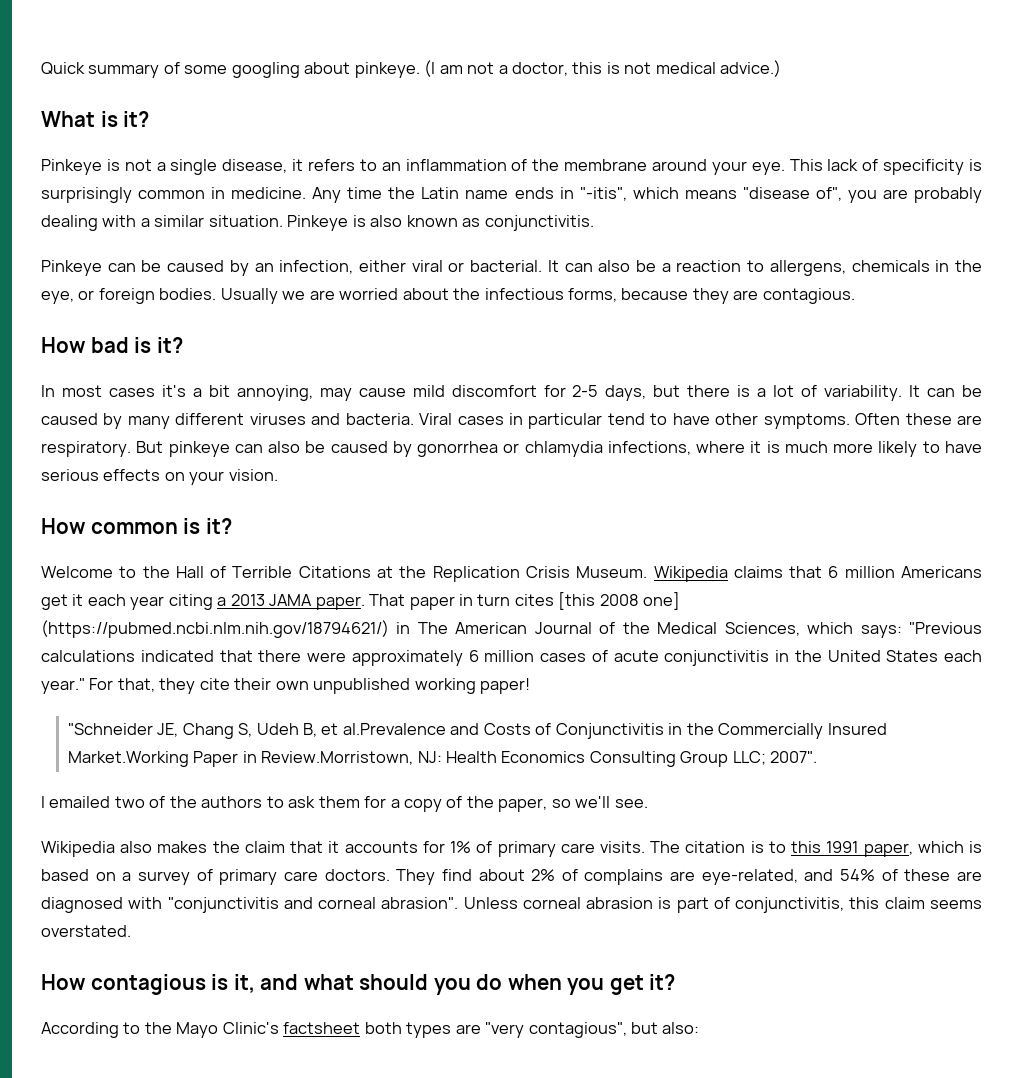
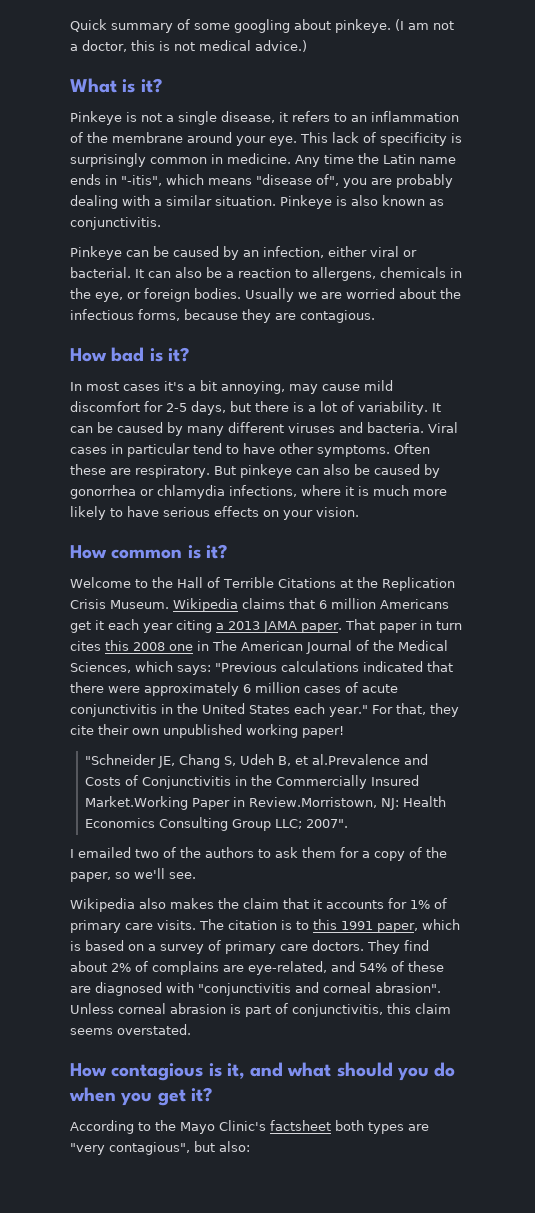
- That paper in turn cites [this 2008 one] (https://pubmed.ncbi.nlm.nih.gov/18794621/) in The American Journal of the Medical Sciences, which says: "Previous calculations indicated that there were approximately 6 million cases of acute conjunctivitis in the United States each year."
+ That paper in turn cites this 2008 one in The American Journal of the Medical Sciences, which says: "Previous calculations indicated that there were approximately 6 million cases of acute conjunctivitis in the United States each year."

